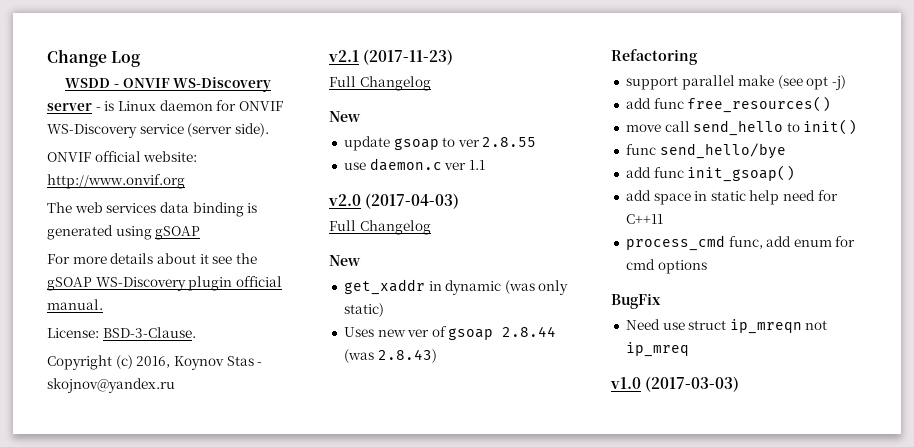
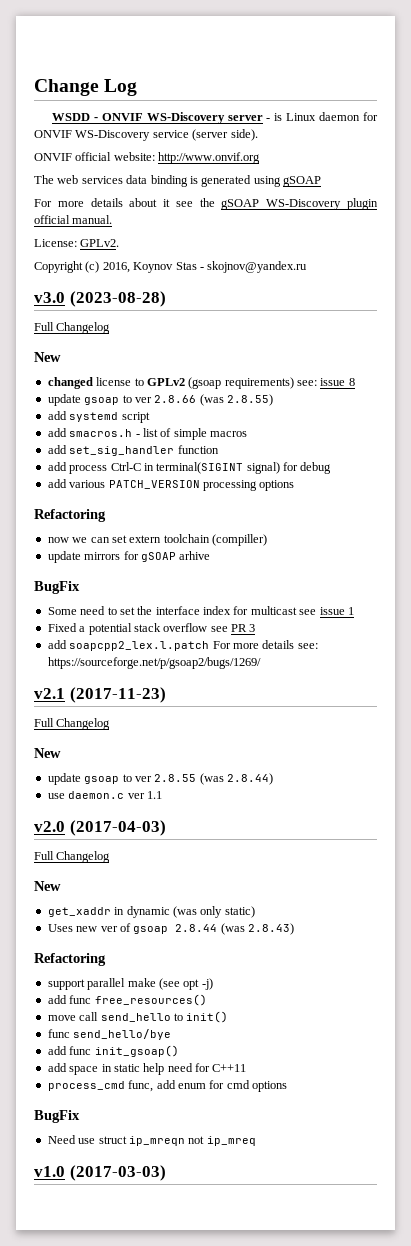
- License: BSD-3-Clause.
+ License: GPLv2.
+ v3.0 (2023-08-28)
+ Full Changelog
+ New
+ changed license to GPLv2 (gsoap requirements) see: issue 8
+ update gsoap to ver 2.8.66 (was 2.8.55)
+ add systemd script
+ add smacros.h - list of simple macros
+ add set_sig_handler function
+ add process Ctrl-C in terminal(SIGINT signal) for debug
+ add various PATCH_VERSION processing options
+ Refactoring
+ now we can set extern toolchain (compiller)
+ update mirrors for gSOAP arhive
+ BugFix
+ Some need to set the interface index for multicast see issue 1
+ Fixed a potential stack overflow see PR 3
+ add soapcpp2_lex.l.patch For more details see: https://sourceforge.net/p/gsoap2/bugs/1269/
- update gsoap to ver 2.8.55
+ update gsoap to ver 2.8.55 (was 2.8.44)

